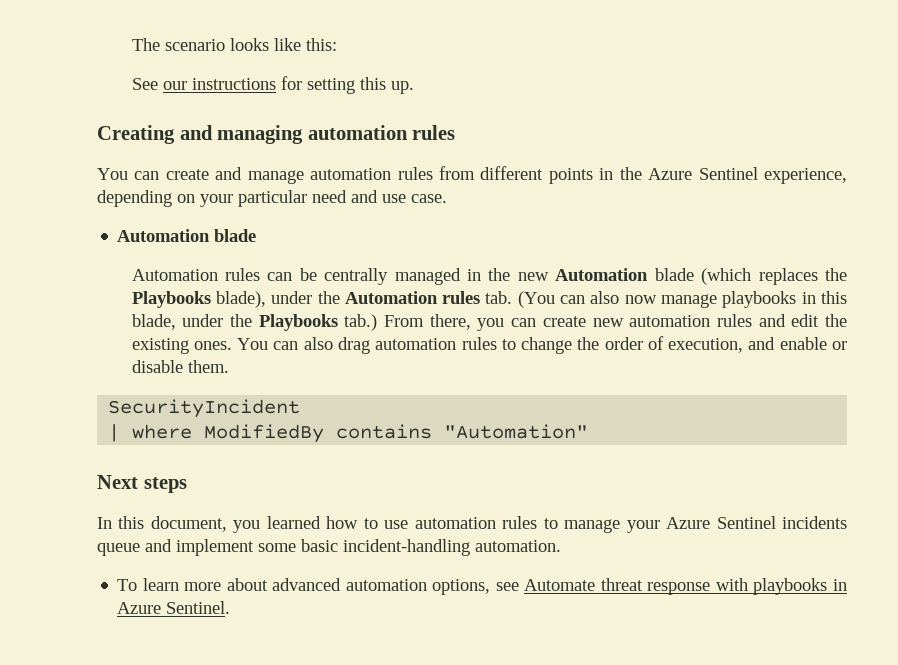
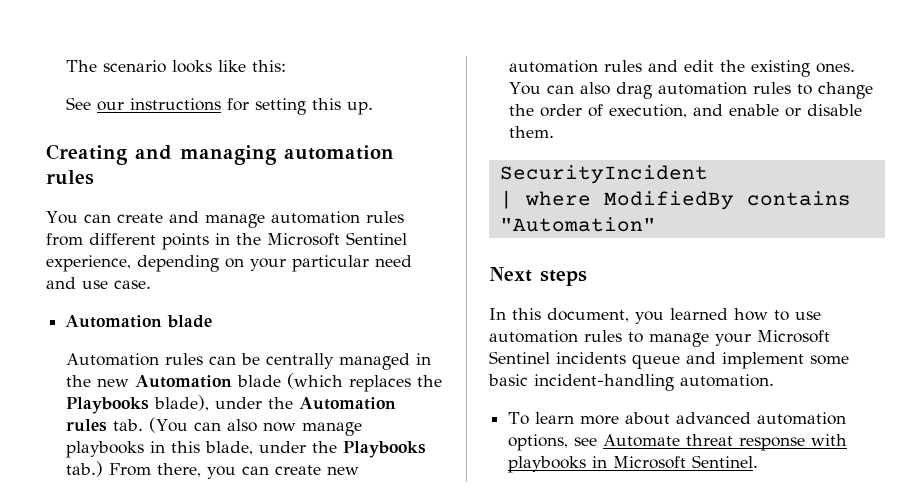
- You can create and manage automation rules from different points in the Azure Sentinel experience, depending on your particular need and use case.
+ You can create and manage automation rules from different points in the Microsoft Sentinel experience, depending on your particular need and use case.
- In this document, you learned how to use automation rules to manage your Azure Sentinel incidents queue and implement some basic incident-handling automation.
+ In this document, you learned how to use automation rules to manage your Microsoft Sentinel incidents queue and implement some basic incident-handling automation.
- To learn more about advanced automation options, see Automate threat response with playbooks in Azure Sentinel.
+ To learn more about advanced automation options, see Automate threat response with playbooks in Microsoft Sentinel.

